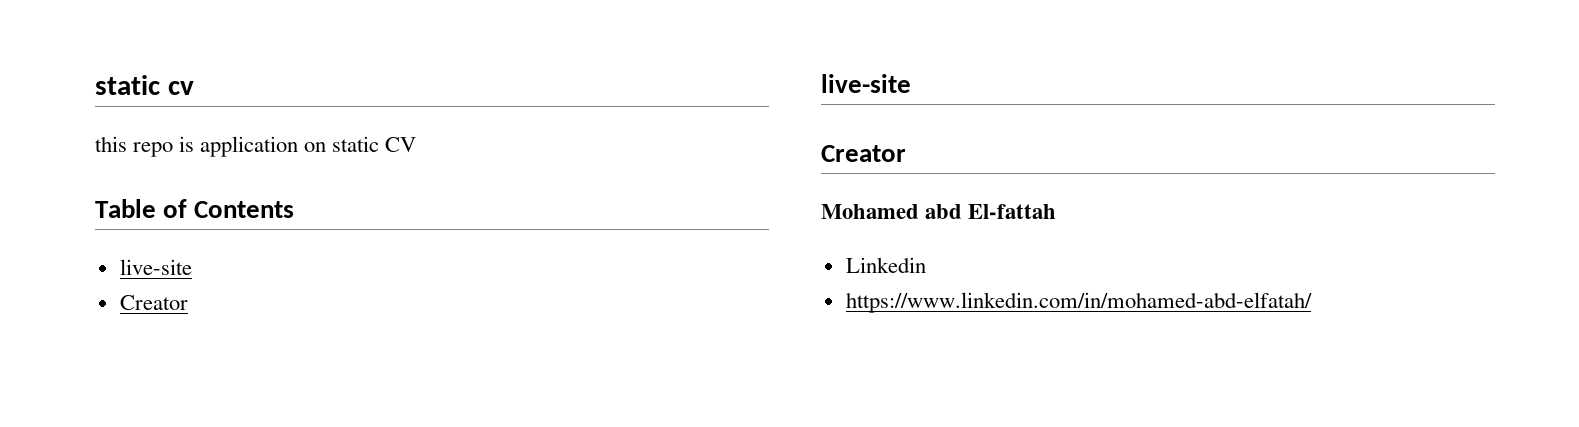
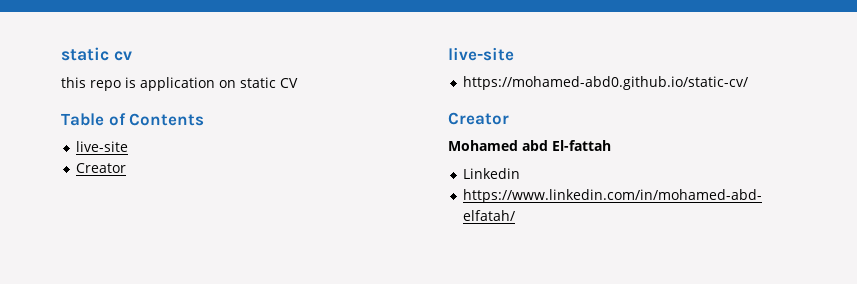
+ https://mohamed-abd0.github.io/static-cv/

